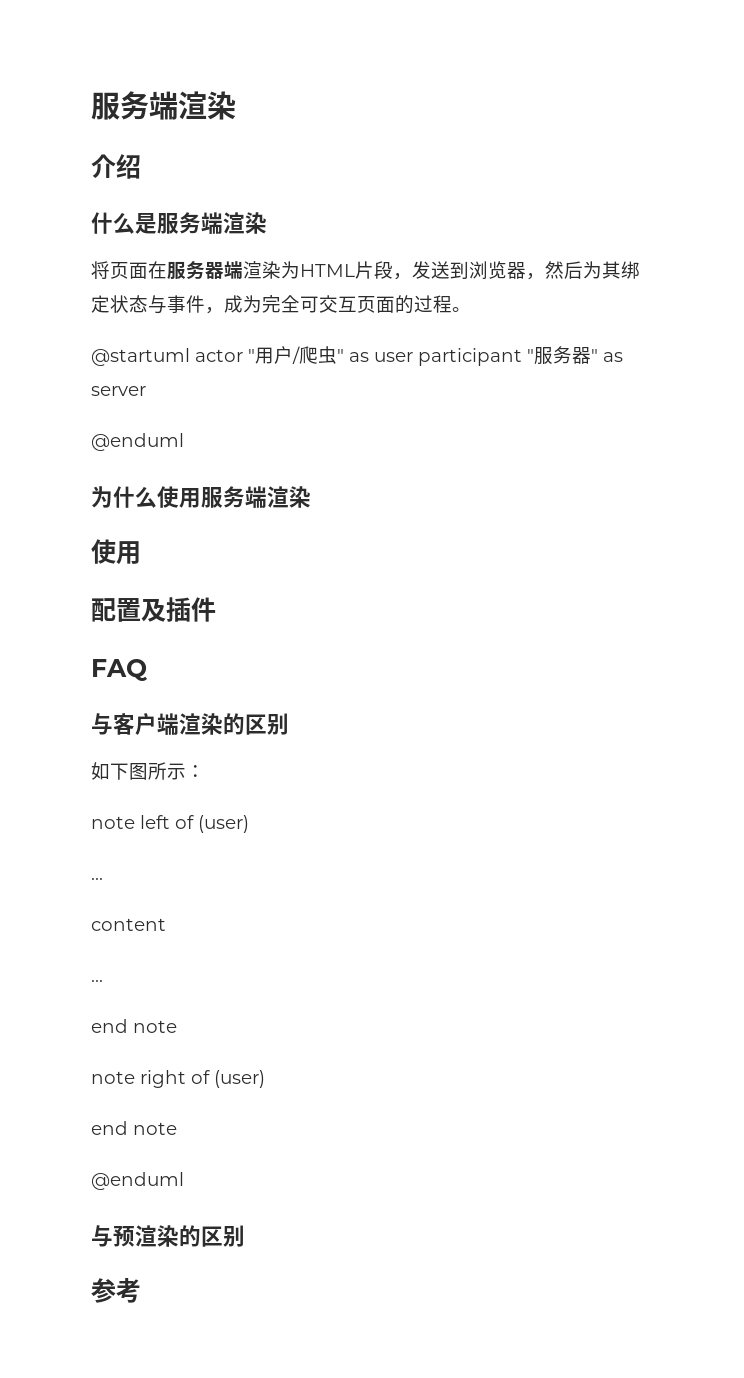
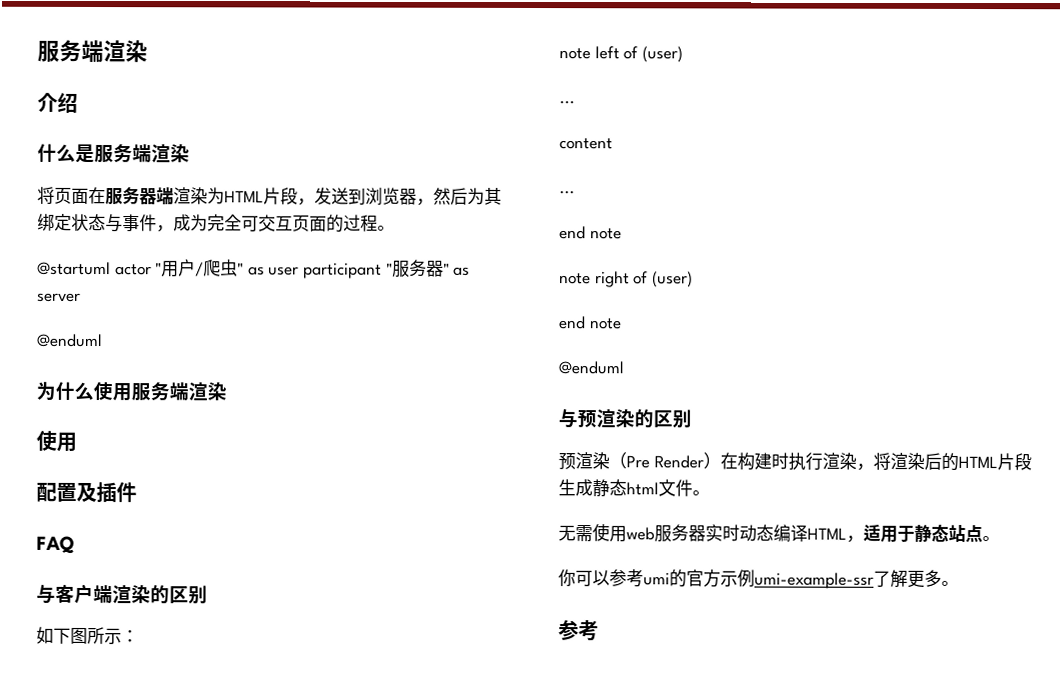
+ 预渲染（Pre Render）在构建时执行渲染，将渲染后的HTML片段生成静态html文件。
+ 无需使用web服务器实时动态编译HTML，适用于静态站点。
+ 你可以参考umi的官方示例umi-example-ssr了解更多。

